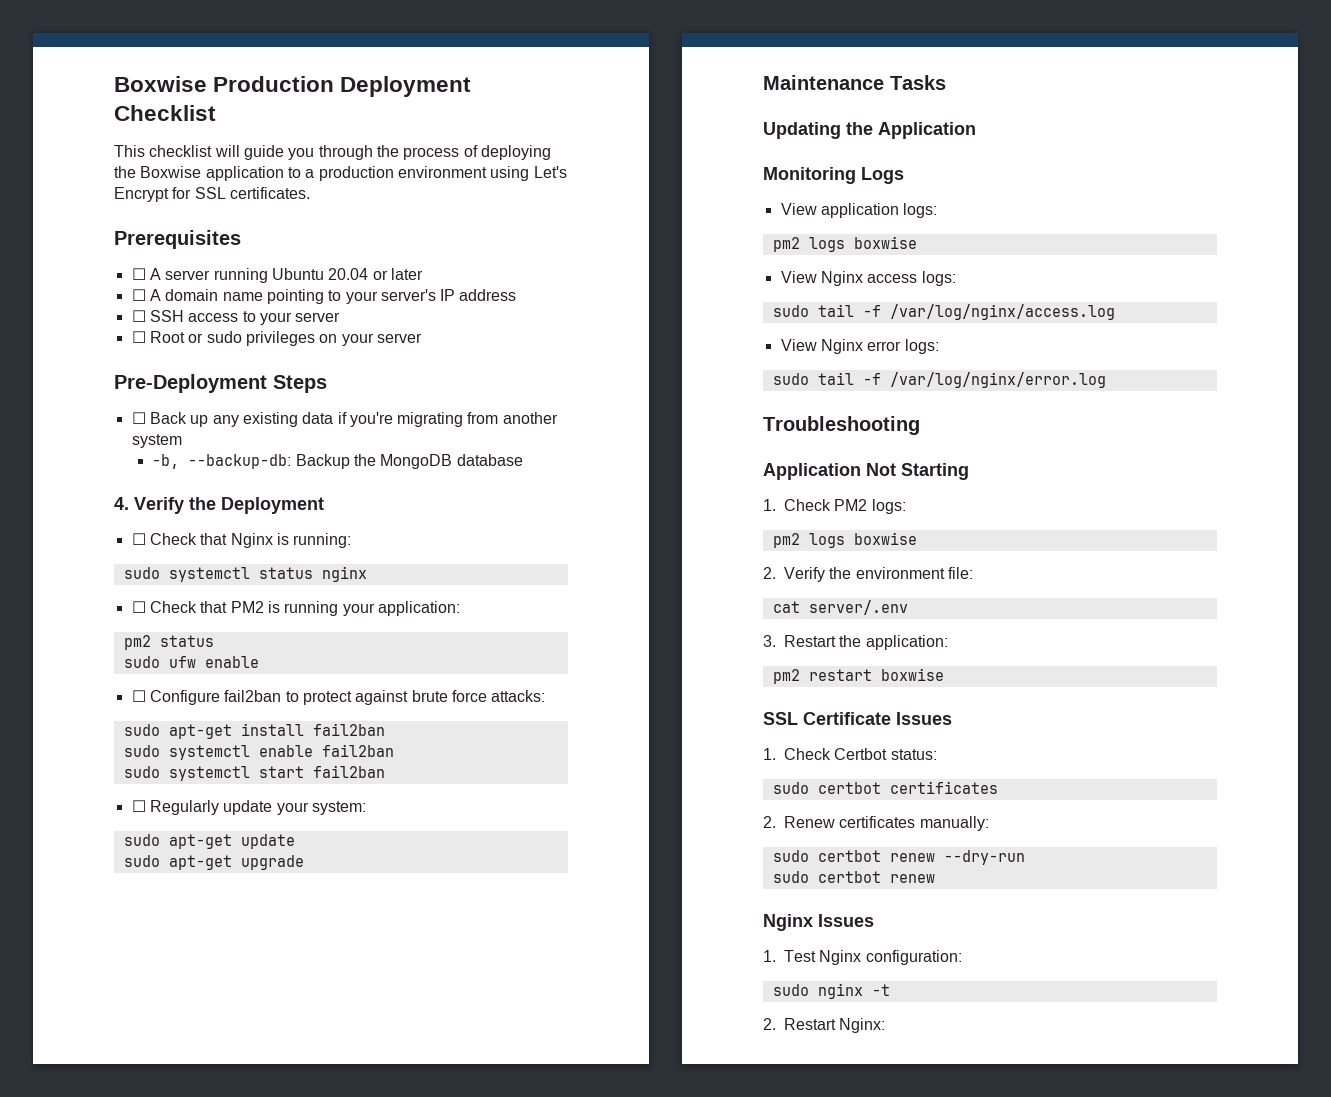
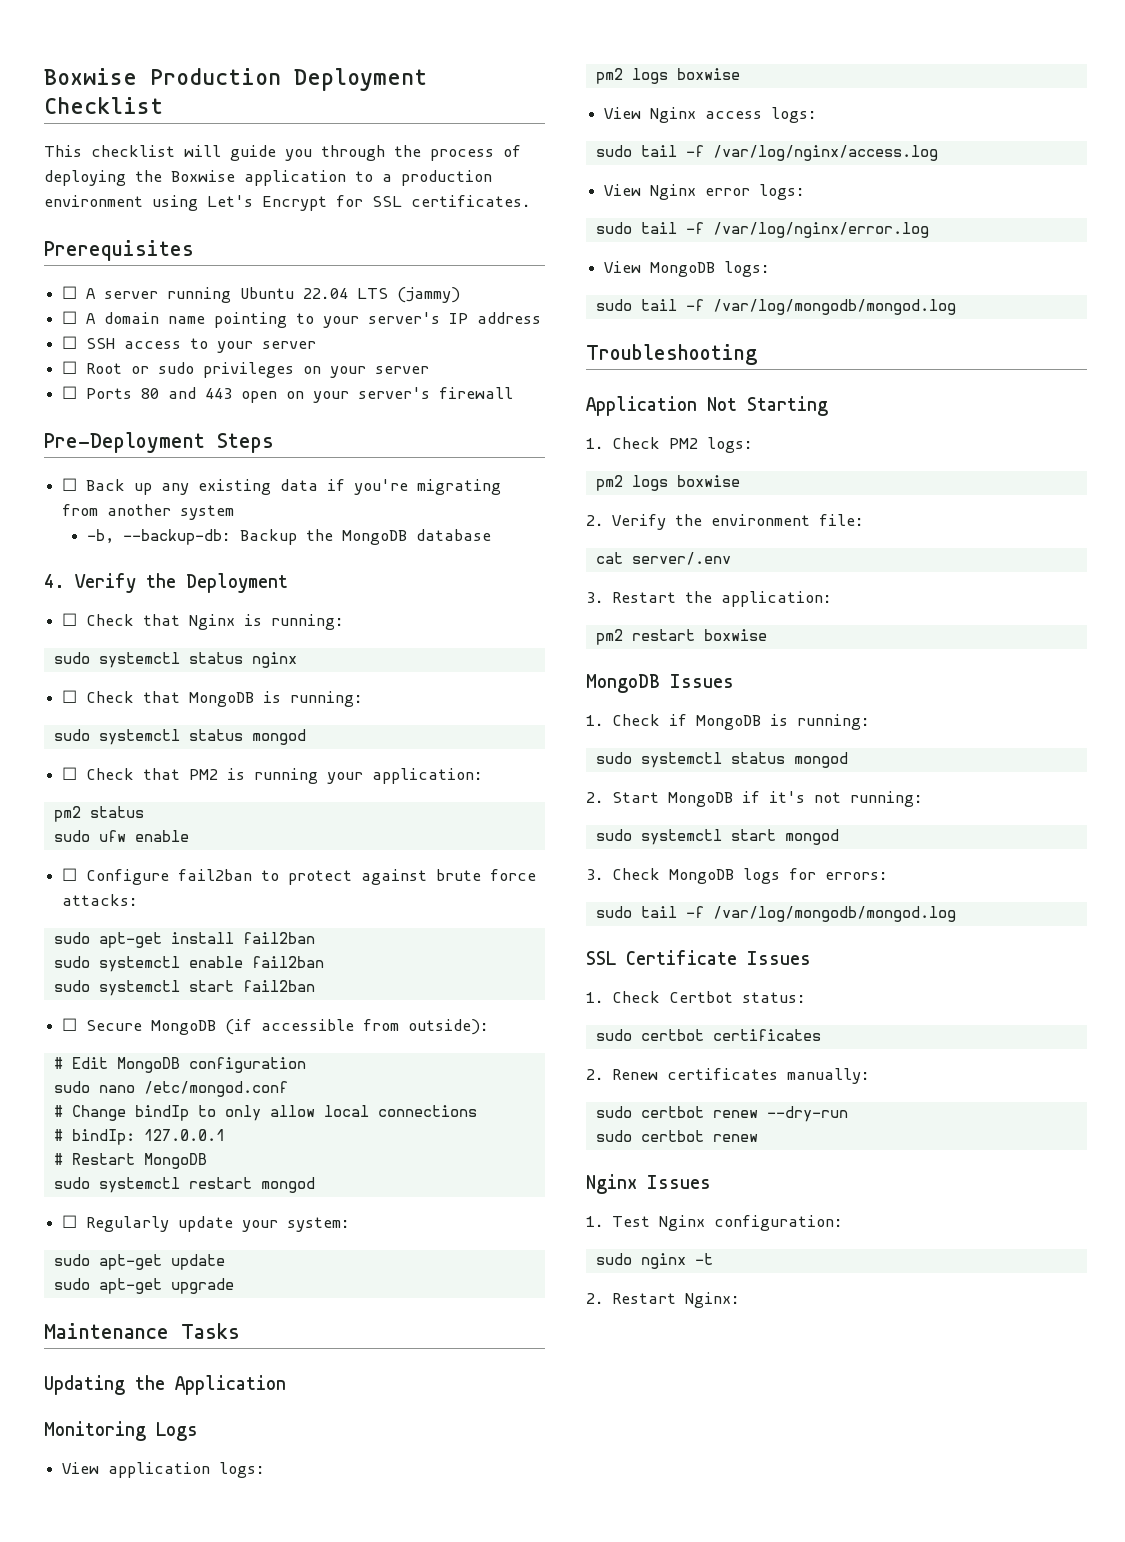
- ☐ A server running Ubuntu 20.04 or later
+ ☐ A server running Ubuntu 22.04 LTS (jammy)
+ ☐ Ports 80 and 443 open on your server's firewall
+ ☐ Check that MongoDB is running:
+ sudo systemctl status mongod
+ ☐ Secure MongoDB (if accessible from outside):
+ # Edit MongoDB configuration
+ sudo nano /etc/mongod.conf
+ # Change bindIp to only allow local connections
+ # bindIp: 127.0.0.1
+ # Restart MongoDB
+ sudo systemctl restart mongod
+ View MongoDB logs:
+ sudo tail -f /var/log/mongodb/mongod.log
+ MongoDB Issues
+ 1. Check if MongoDB is running:
+ sudo systemctl status mongod
+ 2. Start MongoDB if it's not running:
+ sudo systemctl start mongod
+ 3. Check MongoDB logs for errors:
+ sudo tail -f /var/log/mongodb/mongod.log

